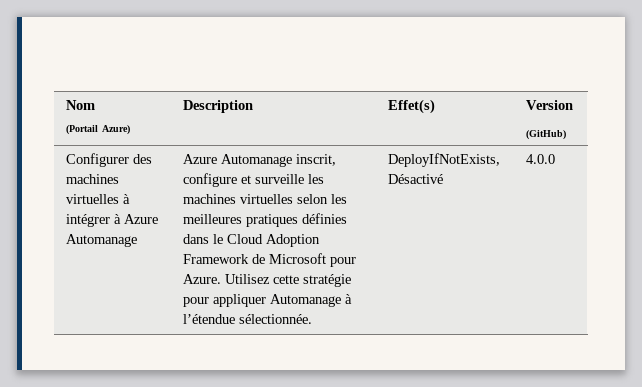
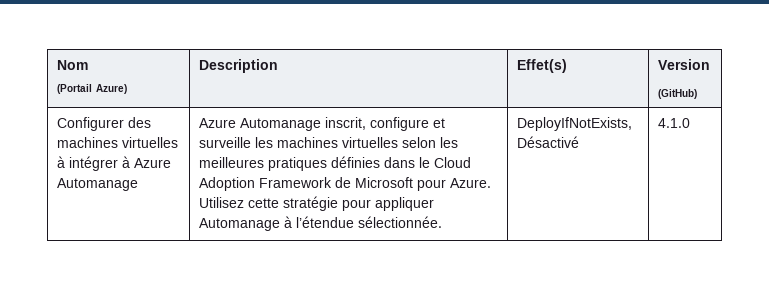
- 4.0.0
+ 4.1.0

